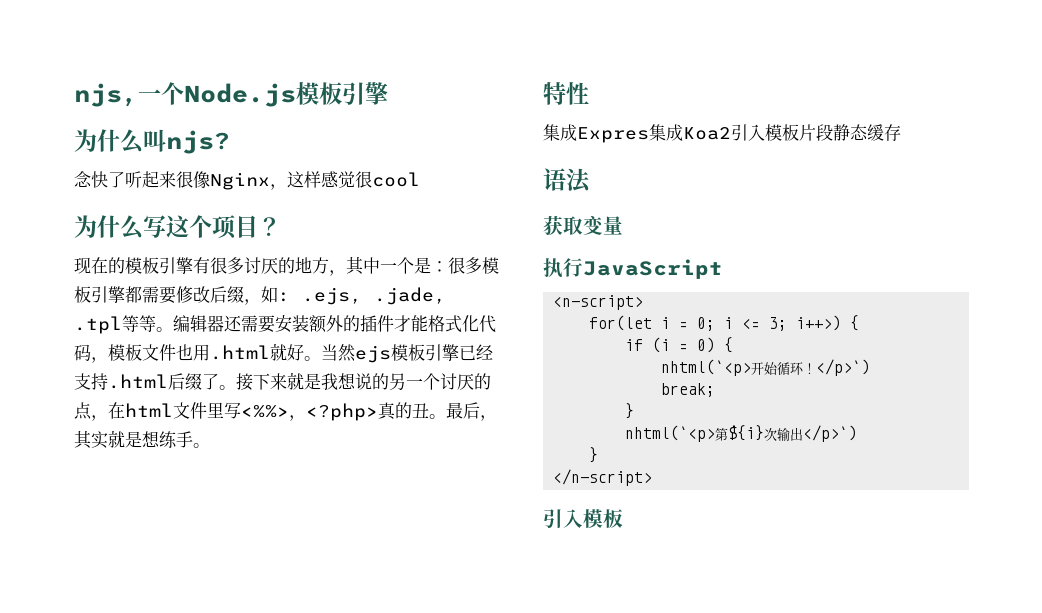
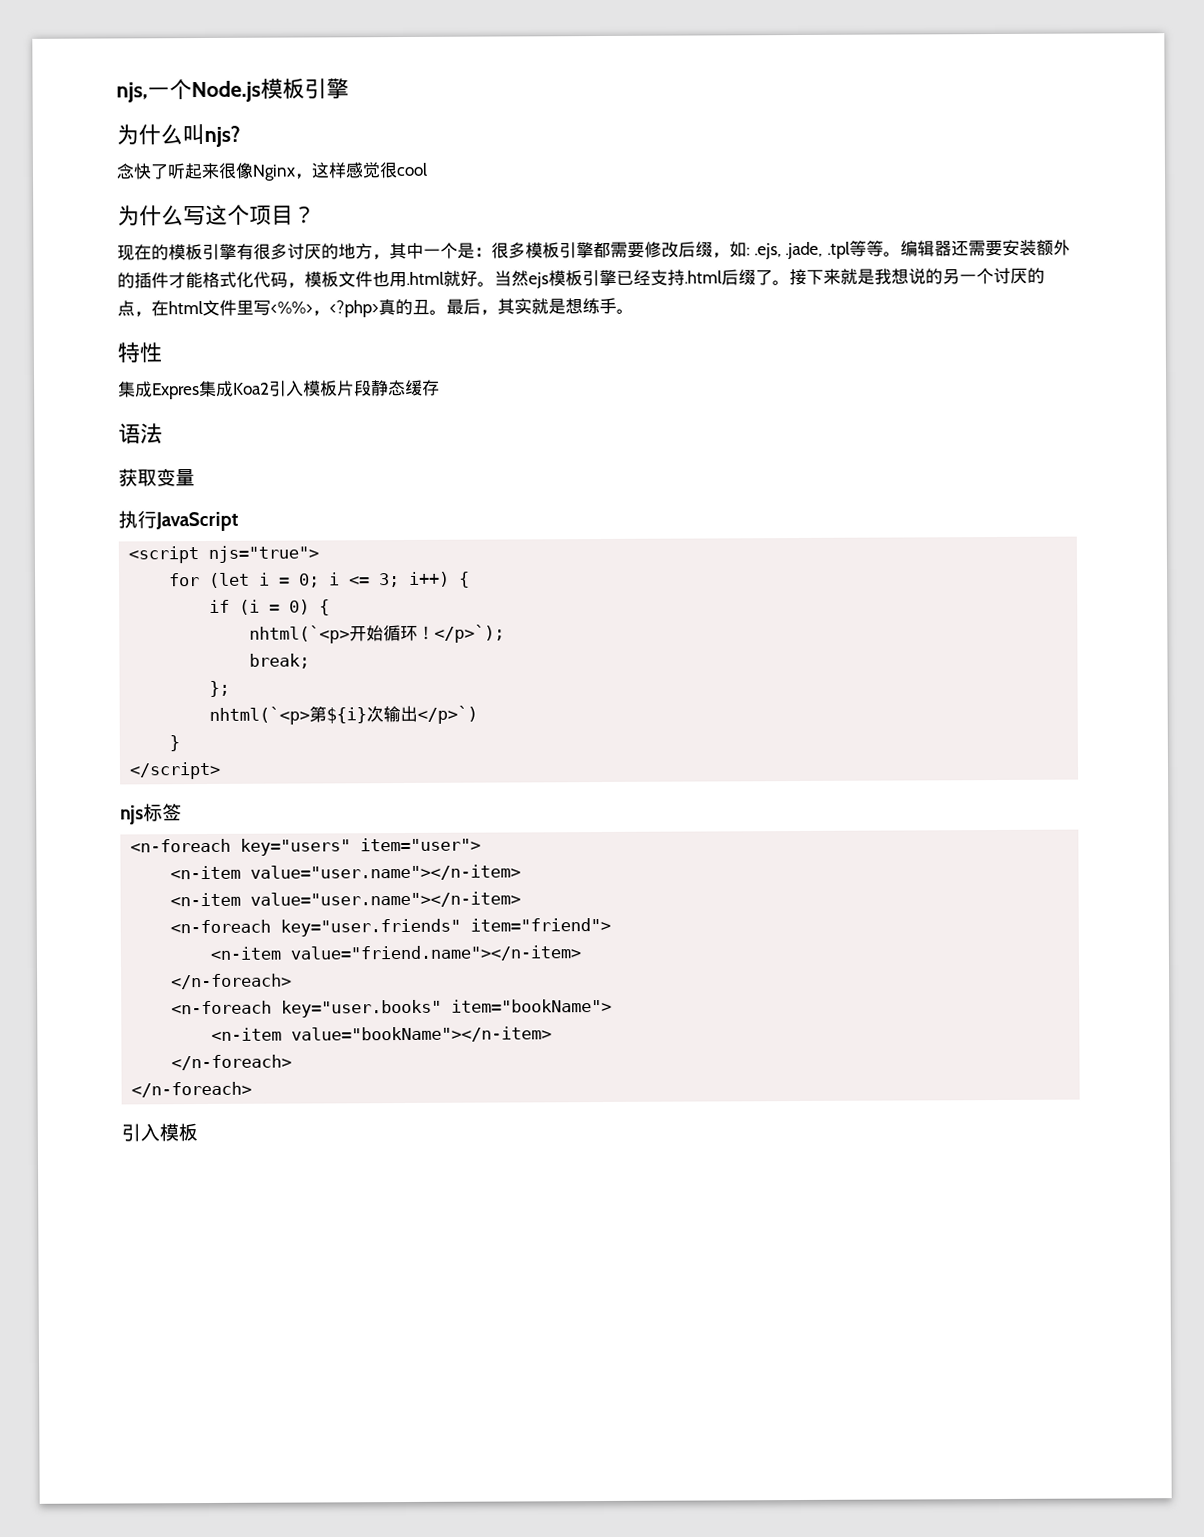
- <n-script>
- for(let i = 0; i <= 3; i++>) {
+ <script njs="true">
+ for (let i = 0; i <= 3; i++) {
- nhtml(`<p>开始循环！</p>`)
+ nhtml(`<p>开始循环！</p>`);
  break;
- }
+ };
- </n-script>
+ </script>
+ njs标签
+ <n-foreach key="users" item="user">
+ <n-item value="user.name"></n-item>
+ <n-item value="user.name"></n-item>
+ <n-foreach key="user.friends" item="friend">
+ <n-item value="friend.name"></n-item>
+ </n-foreach>
+ <n-foreach key="user.books" item="bookName">
+ <n-item value="bookName"></n-item>
+ </n-foreach>
+ </n-foreach>

